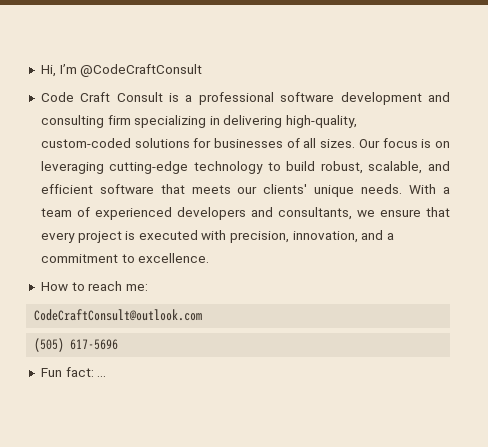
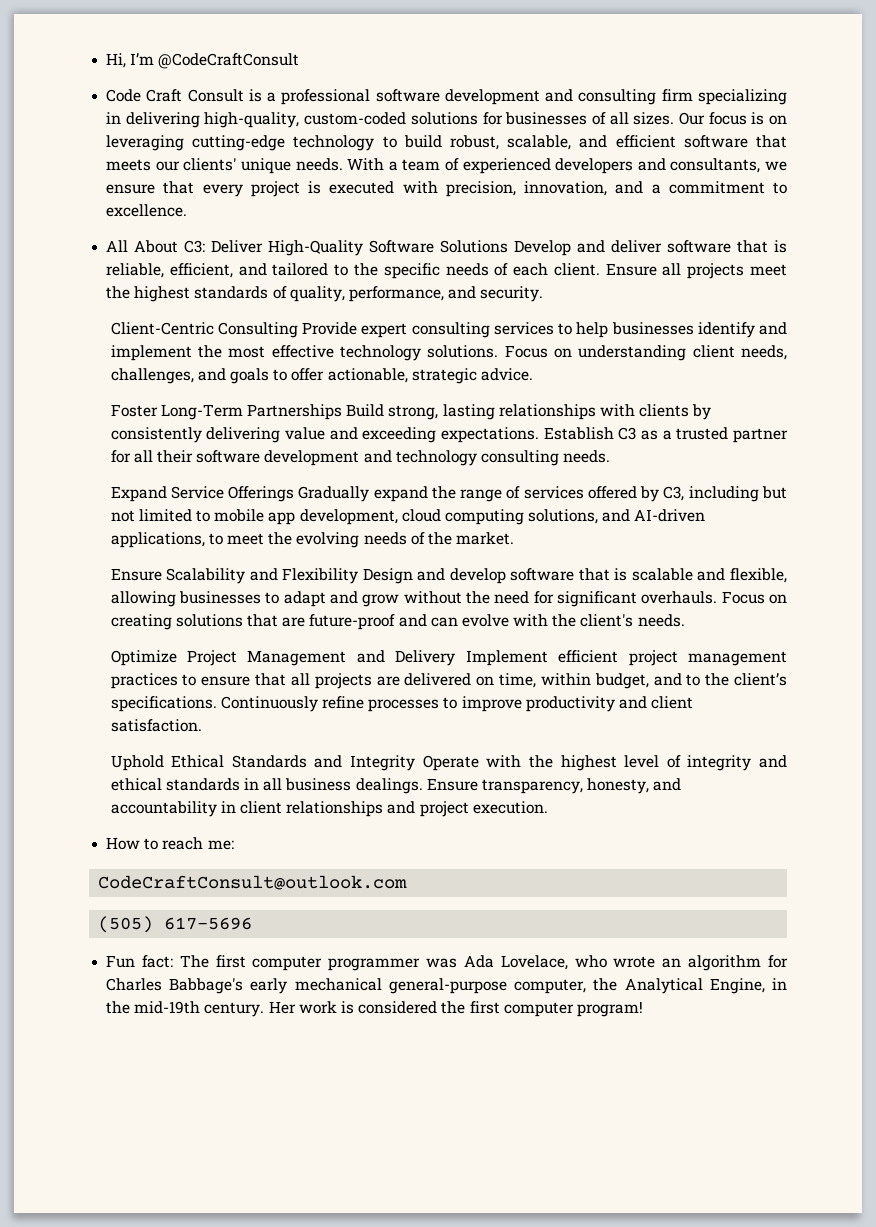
+ All About C3: Deliver High-Quality Software Solutions Develop and deliver software that is reliable, efficient, and tailored to the specific needs of each client. Ensure all projects meet the highest standards of quality, performance, and security.
+ Client-Centric Consulting Provide expert consulting services to help businesses identify and implement the most effective technology solutions. Focus on understanding client needs, challenges, and goals to offer actionable, strategic advice.
+ Foster Long-Term Partnerships Build strong, lasting relationships with clients by consistently delivering value and exceeding expectations. Establish C3 as a trusted partner for all their software development and technology consulting needs.
+ Expand Service Offerings Gradually expand the range of services offered by C3, including but not limited to mobile app development, cloud computing solutions, and AI-driven applications, to meet the evolving needs of the market.
+ Ensure Scalability and Flexibility Design and develop software that is scalable and flexible, allowing businesses to adapt and grow without the need for significant overhauls. Focus on creating solutions that are future-proof and can evolve with the client's needs.
+ Optimize Project Management and Delivery Implement efficient project management practices to ensure that all projects are delivered on time, within budget, and to the client’s specifications. Continuously refine processes to improve productivity and client satisfaction.
+ Uphold Ethical Standards and Integrity Operate with the highest level of integrity and ethical standards in all business dealings. Ensure transparency, honesty, and accountability in client relationships and project execution.
- Fun fact: ...
+ Fun fact: The first computer programmer was Ada Lovelace, who wrote an algorithm for Charles Babbage's early mechanical general-purpose computer, the Analytical Engine, in the mid-19th century. Her work is considered the first computer program!

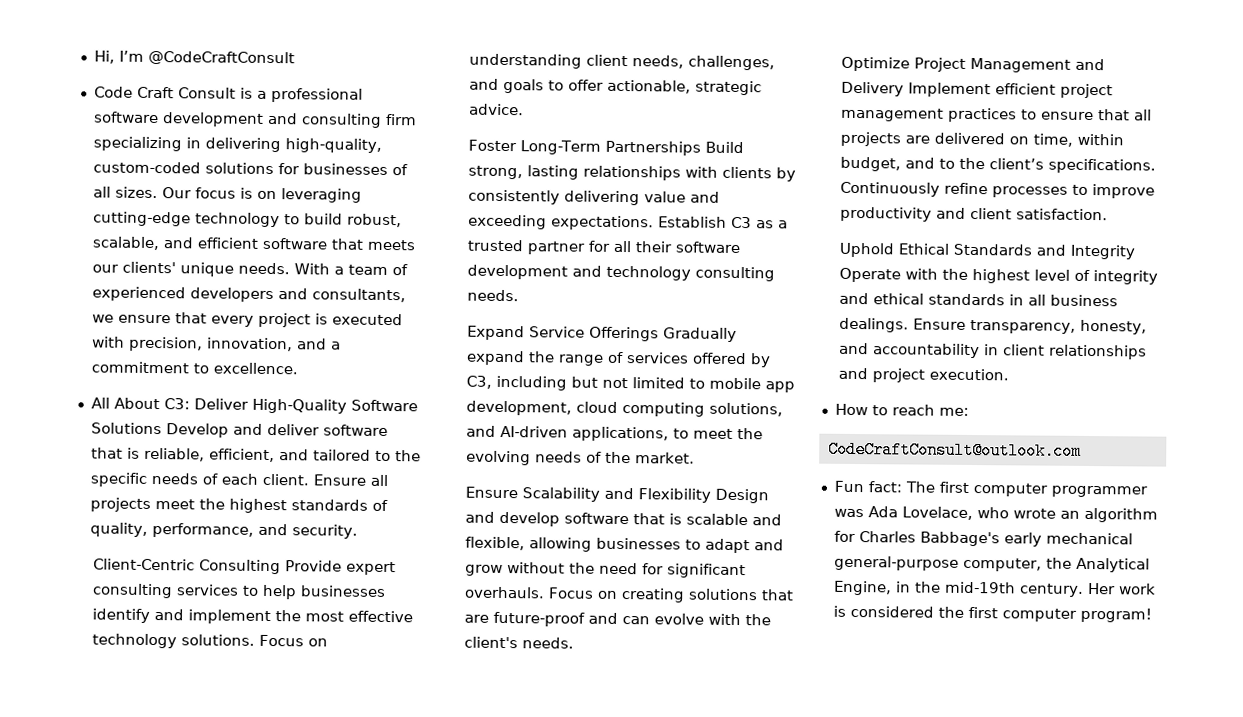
- (505) 617-5696

